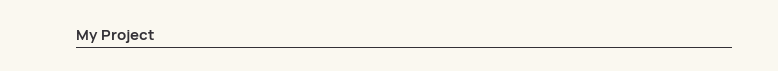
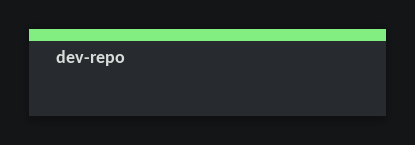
- My Project
+ dev-repo

